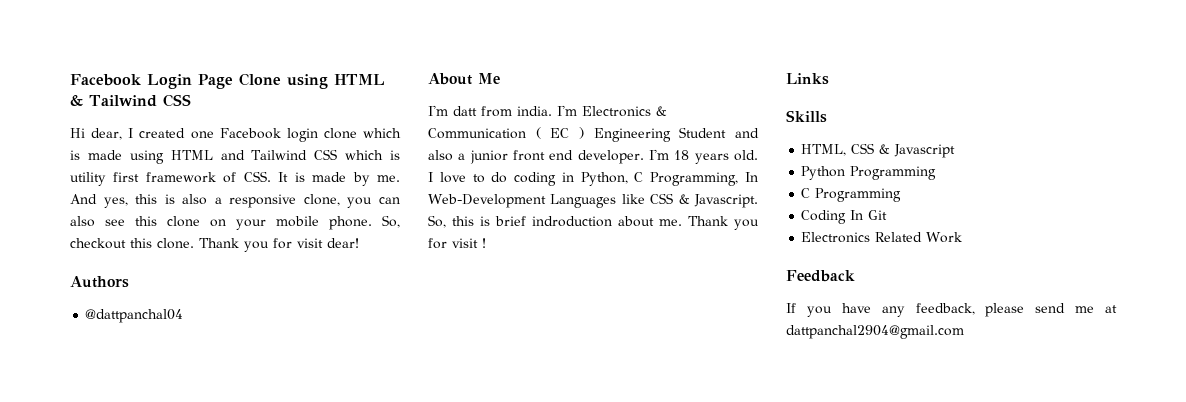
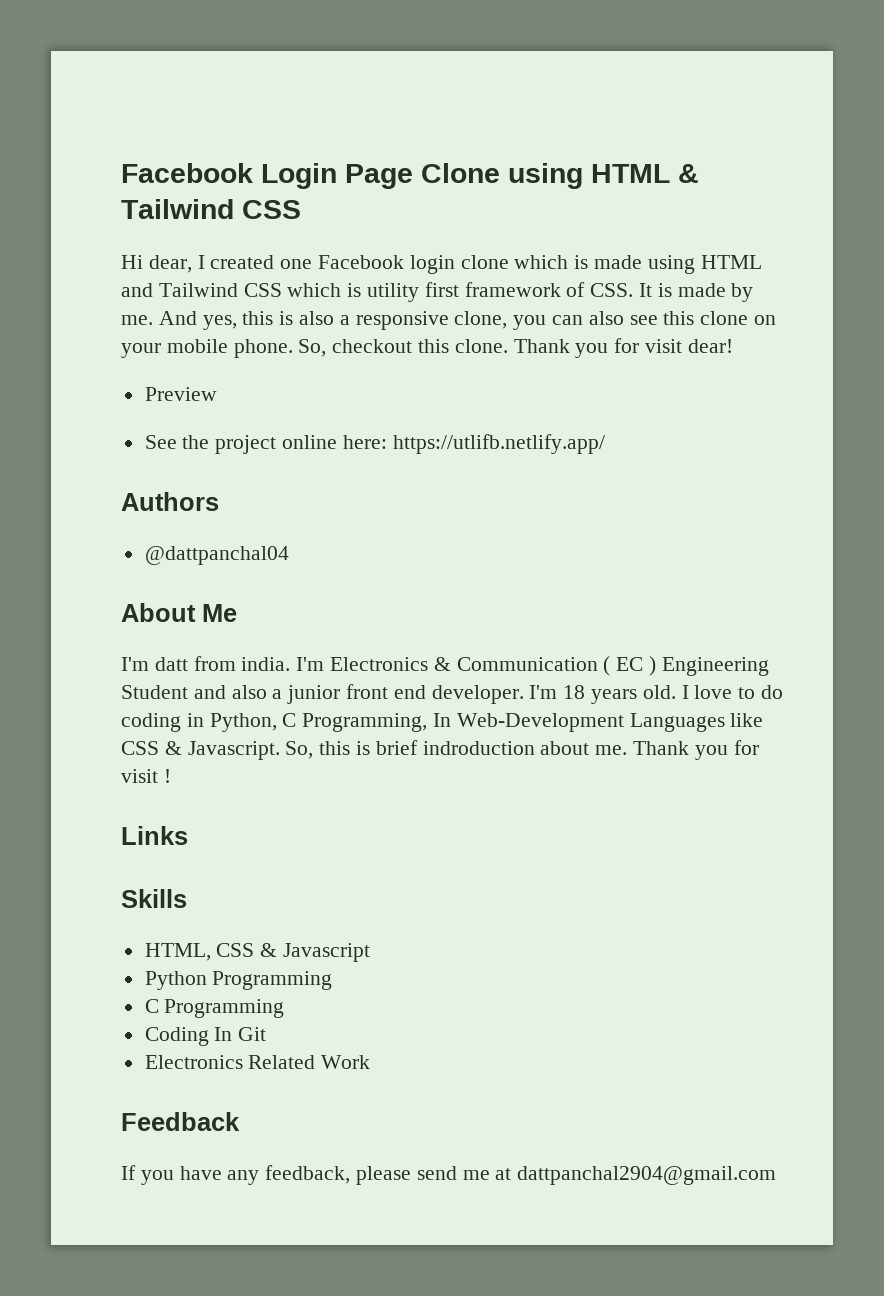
+ Preview
+ See the project online here: https://utlifb.netlify.app/

